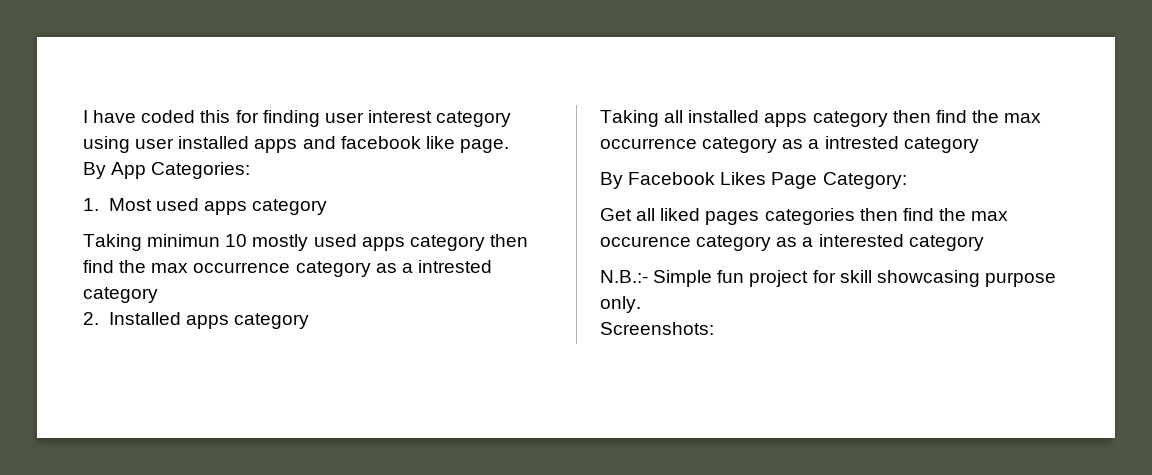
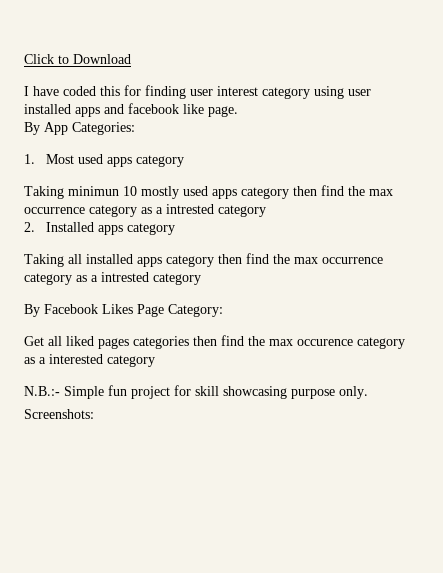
+ Click to Download

